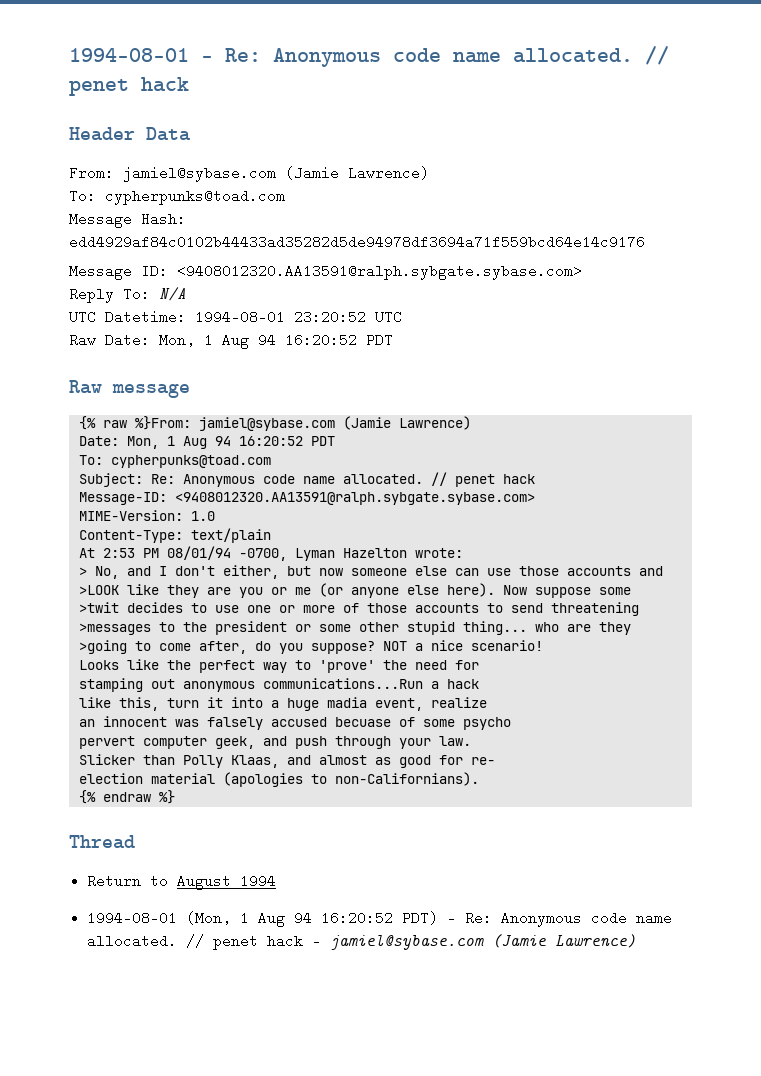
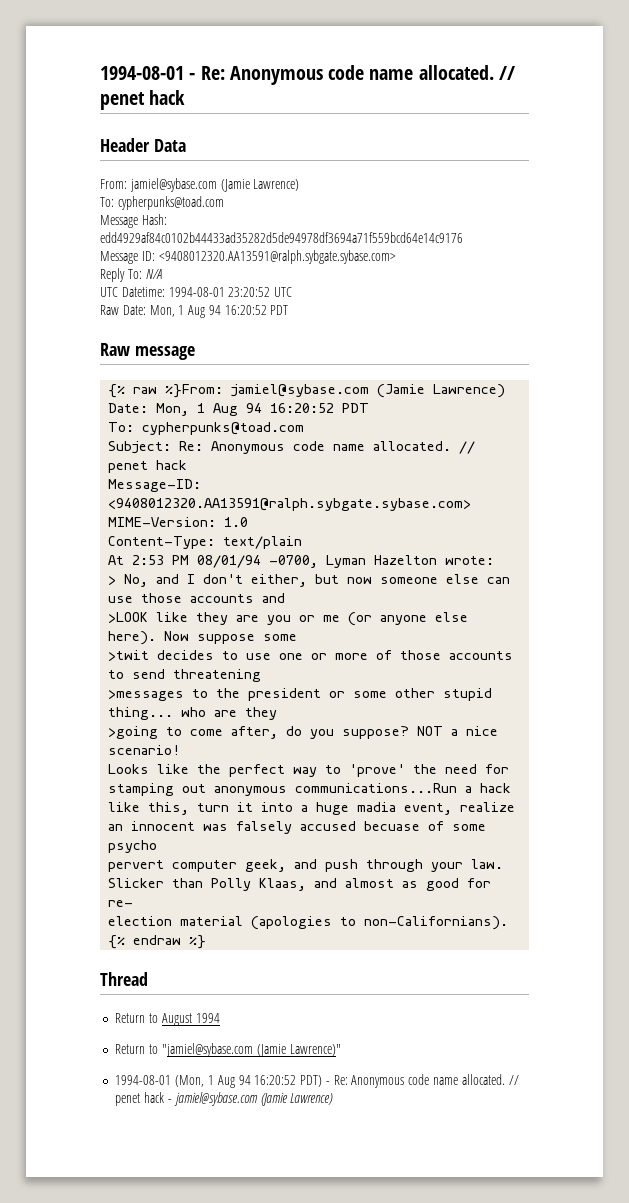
+ Return to "jamiel@sybase.com (Jamie Lawrence)"

